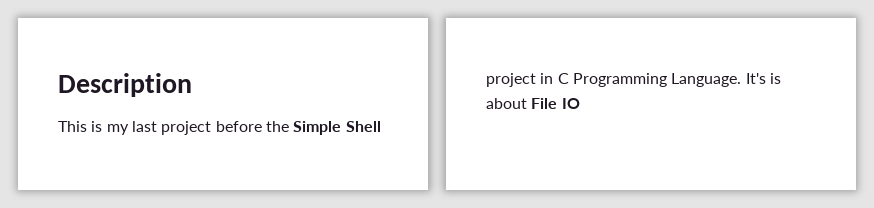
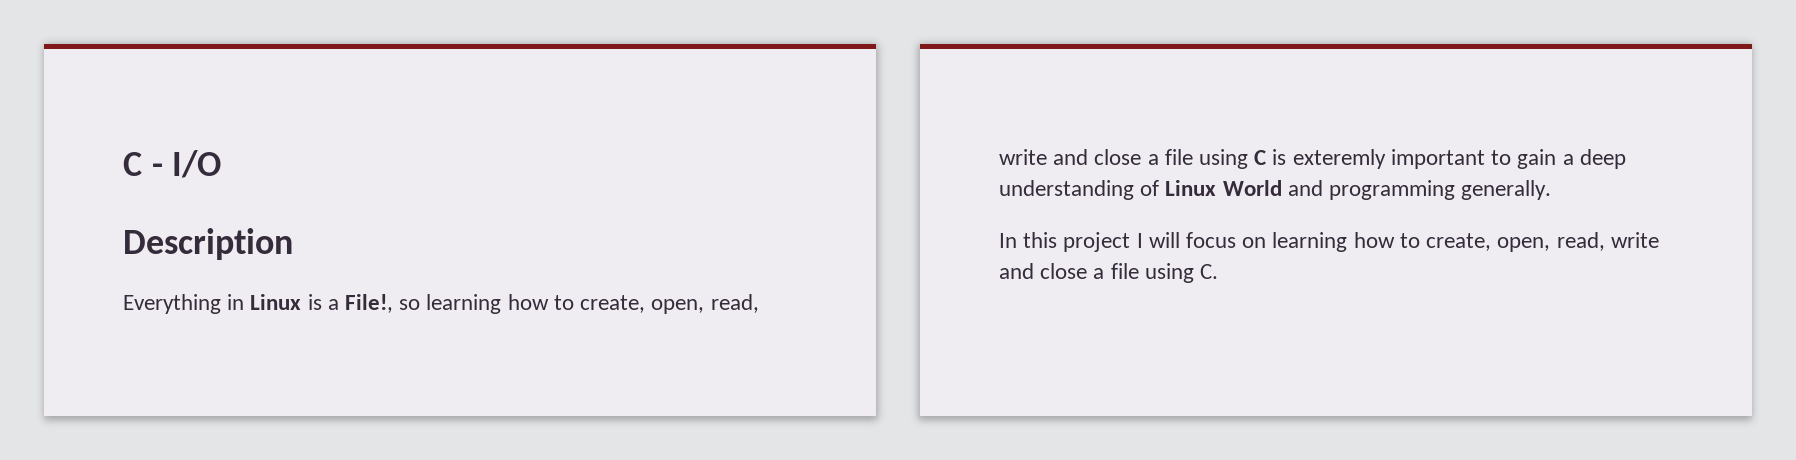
+ C - I/O
  Description
- This is my last project before the Simple Shell project in C Programming Language. It's is about File IO
+ Everything in Linux is a File!, so learning how to create, open, read, write and close a file using C is exteremly important to gain a deep understanding of Linux World and programming generally.
+ In this project I will focus on learning how to create, open, read, write and close a file using C.

